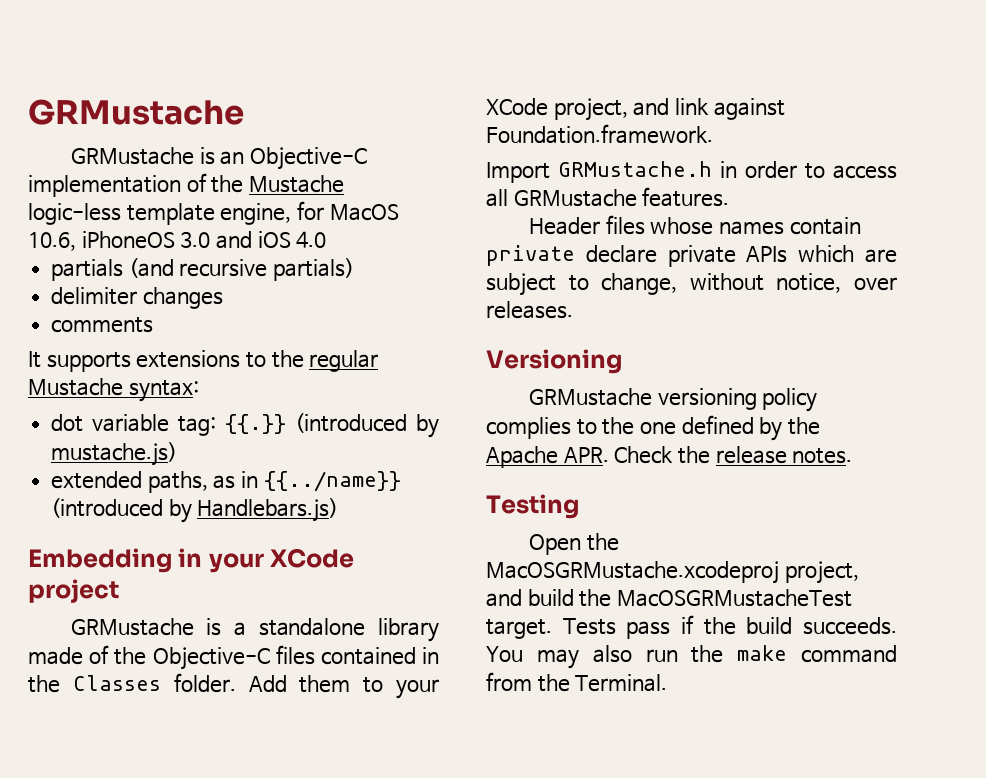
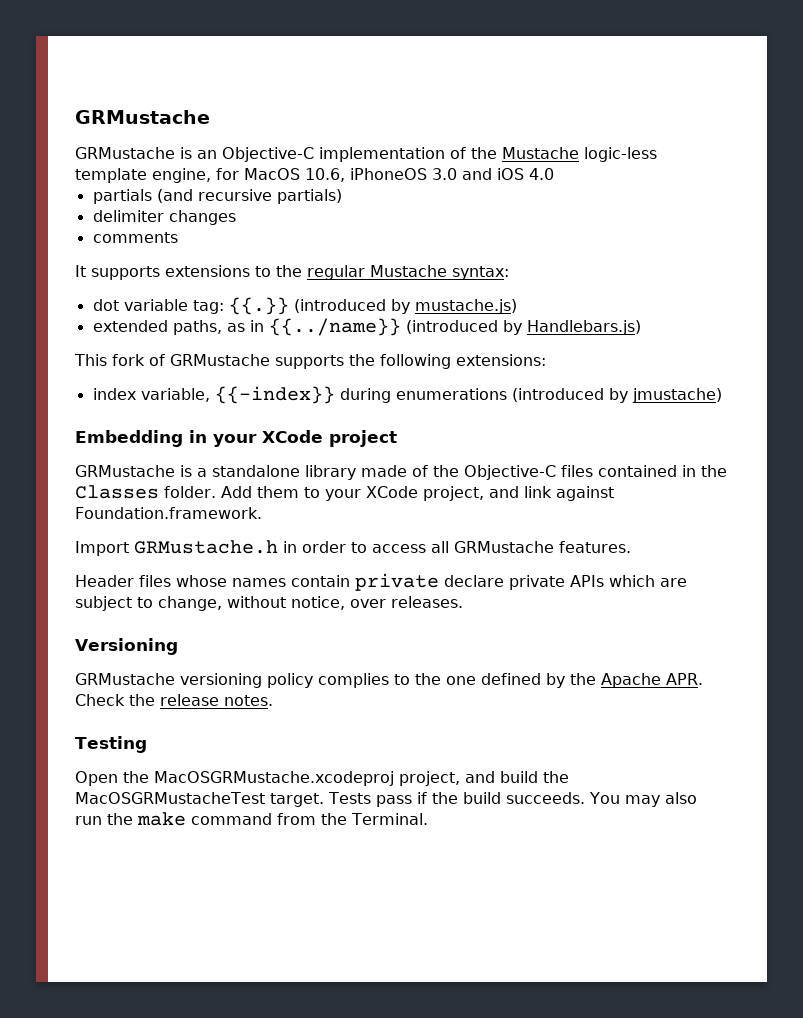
+ This fork of GRMustache supports the following extensions:
+ index variable, {{-index}} during enumerations (introduced by jmustache)

